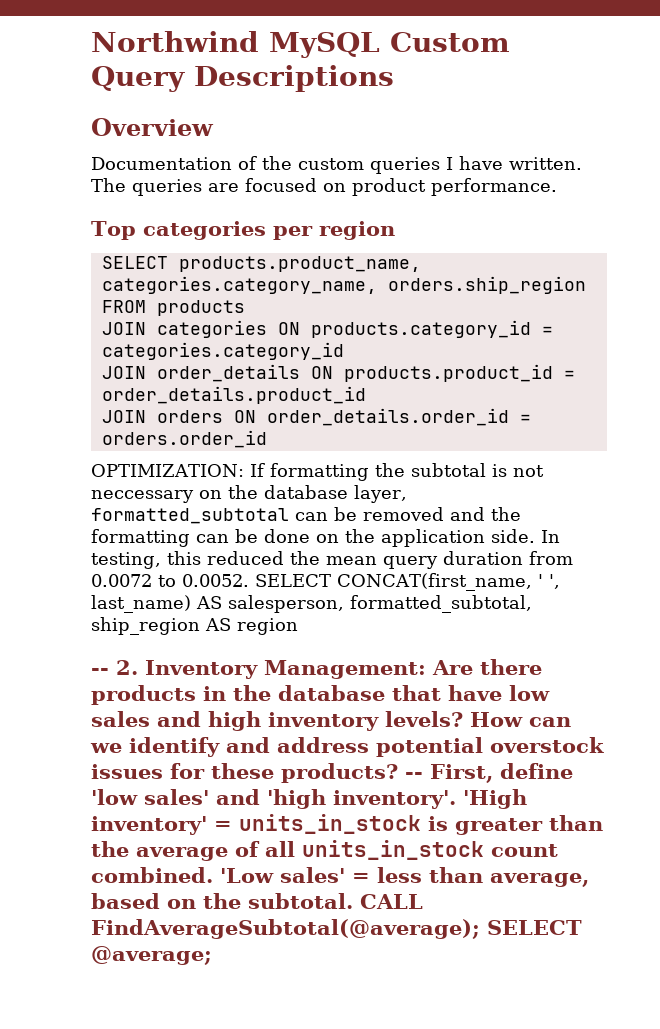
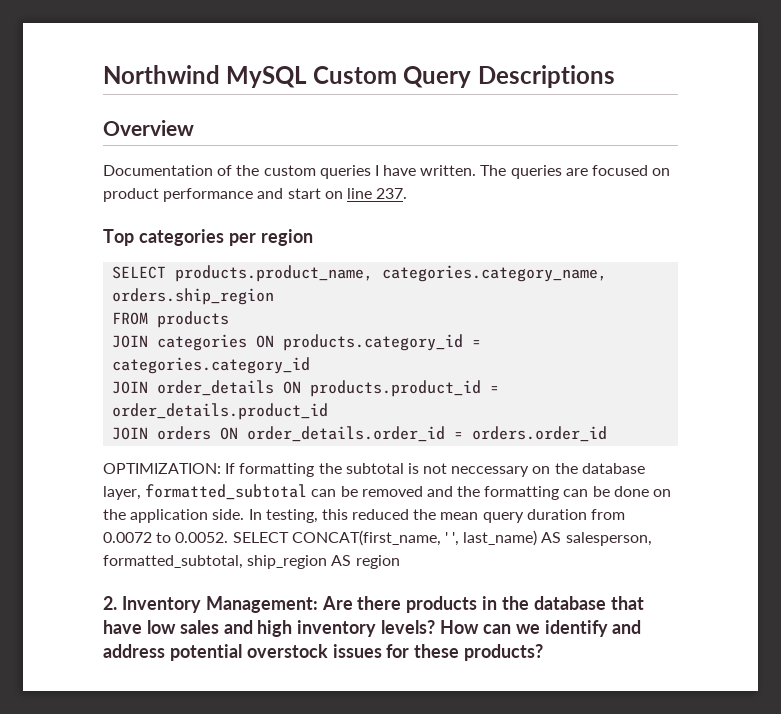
- The queries are focused on product performance.
+ The queries are focused on product performance and start on line 237.
- -- 2. Inventory Management: Are there products in the database that have low sales and high inventory levels?
+ 2. Inventory Management: Are there products in the database that have low sales and high inventory levels?
- -- First, define 'low sales' and 'high inventory'. 'High inventory' = units_in_stock is greater than the average of all units_in_stock count combined. 'Low sales' = less than average, based on the subtotal. CALL FindAverageSubtotal(@average); SELECT @average;

